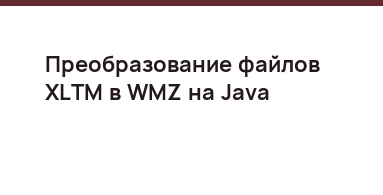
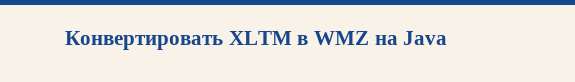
- Преобразование файлов XLTM в WMZ на Java
+ Конвертировать XLTM в WMZ на Java

